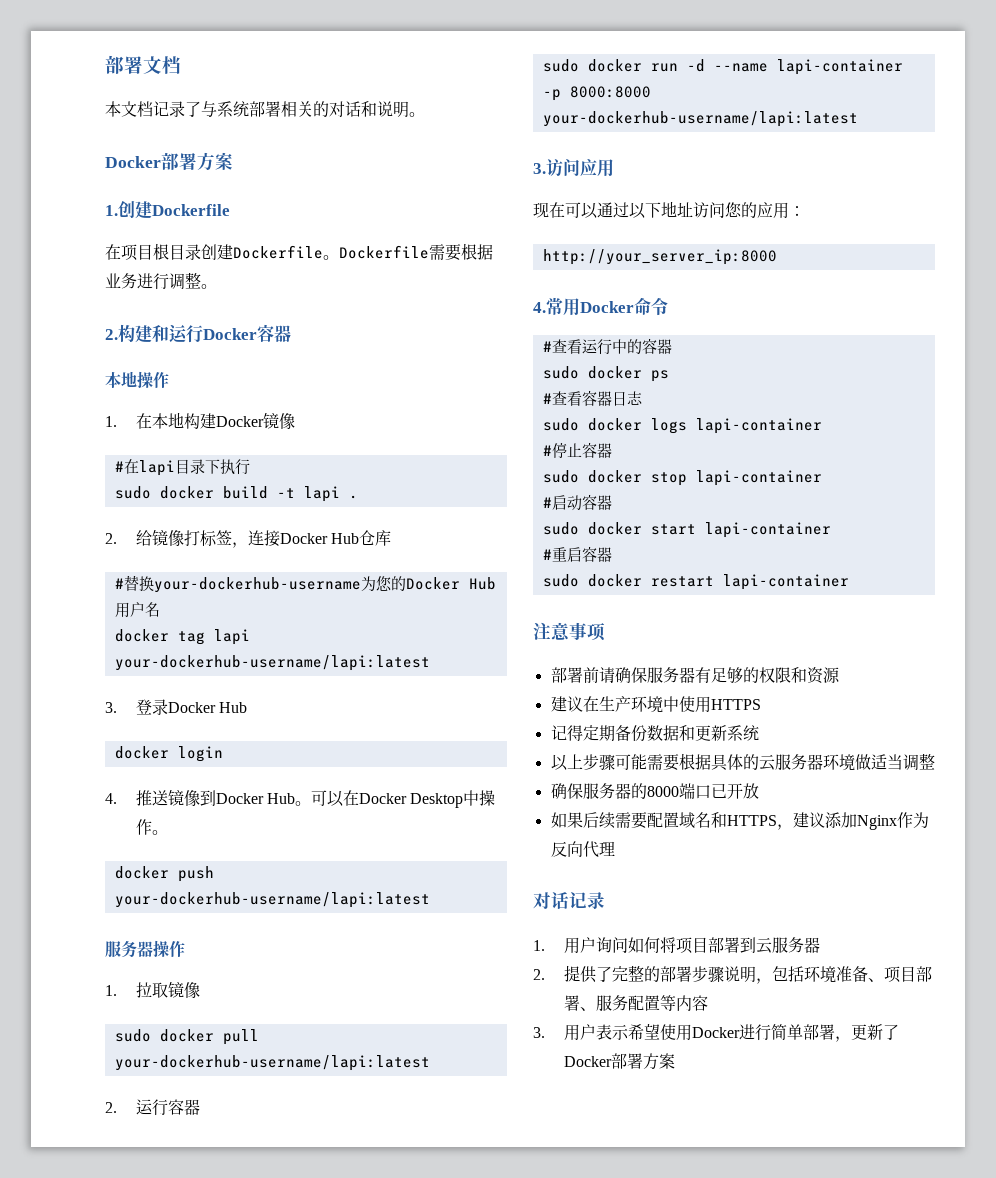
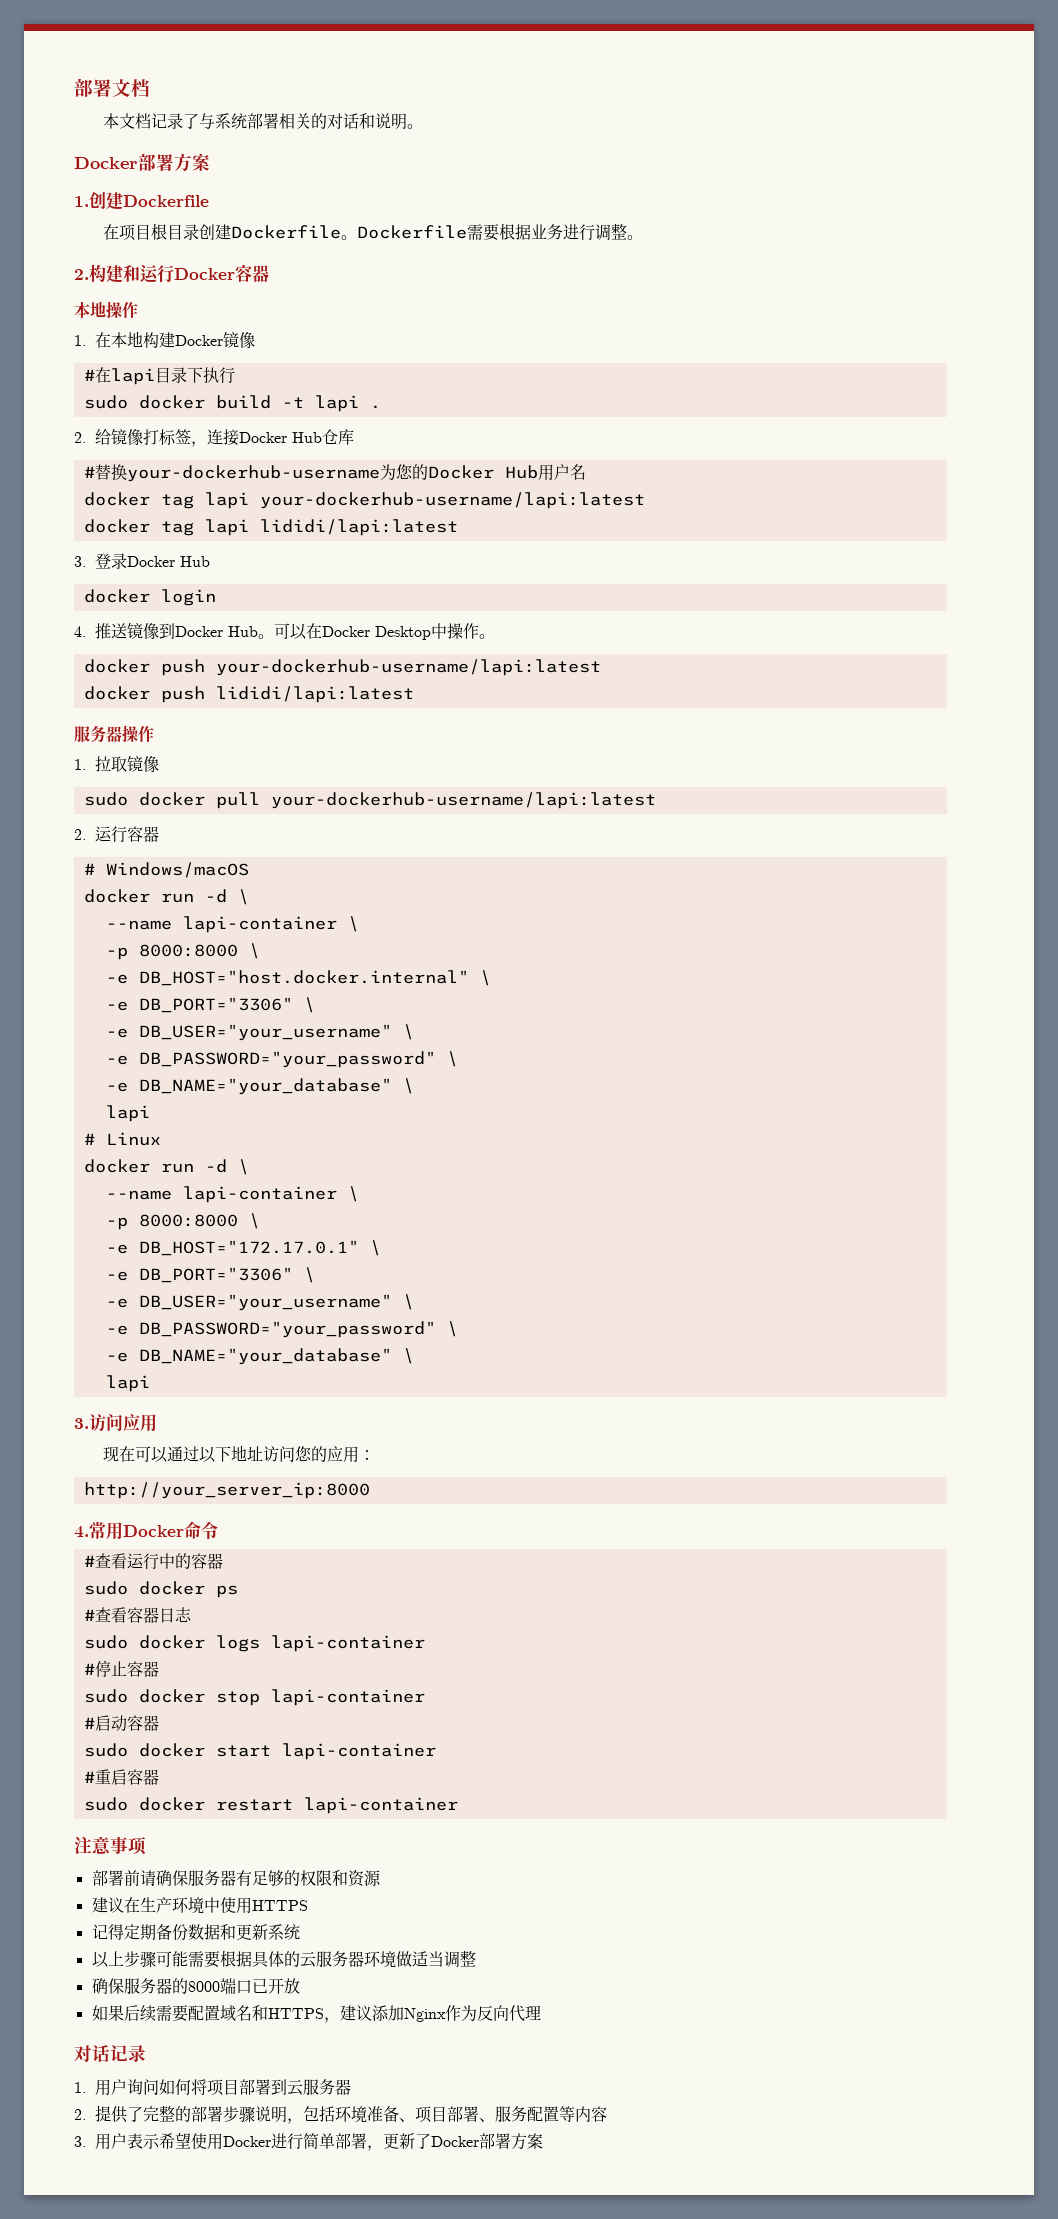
+ docker tag lapi lididi/lapi:latest
+ docker push lididi/lapi:latest
- sudo docker run -d --name lapi-container -p 8000:8000 your-dockerhub-username/lapi:latest
+ # Windows/macOS
+ docker run -d \
+ --name lapi-container \
+ -p 8000:8000 \
+ -e DB_HOST="host.docker.internal" \
+ -e DB_PORT="3306" \
+ -e DB_USER="your_username" \
+ -e DB_PASSWORD="your_password" \
+ -e DB_NAME="your_database" \
+ lapi
+ # Linux
+ docker run -d \
+ --name lapi-container \
+ -p 8000:8000 \
+ -e DB_HOST="172.17.0.1" \
+ -e DB_PORT="3306" \
+ -e DB_USER="your_username" \
+ -e DB_PASSWORD="your_password" \
+ -e DB_NAME="your_database" \
+ lapi

